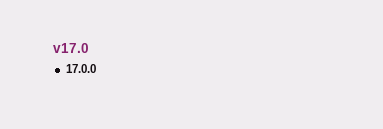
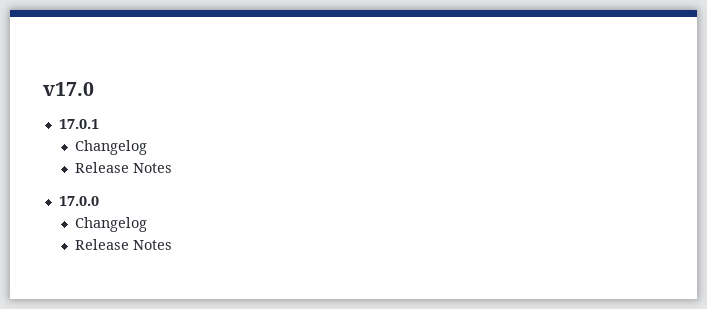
+ 17.0.1
+ Changelog
+ Release Notes
  17.0.0
+ Changelog
+ Release Notes

